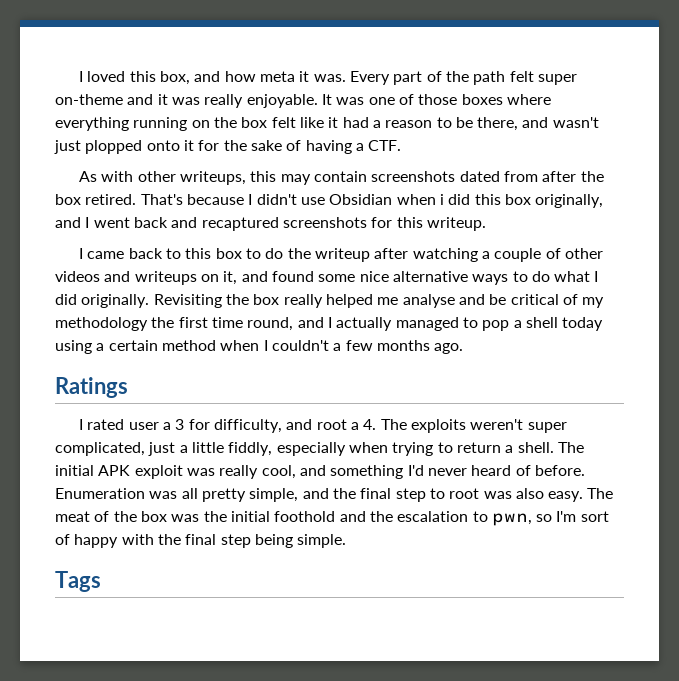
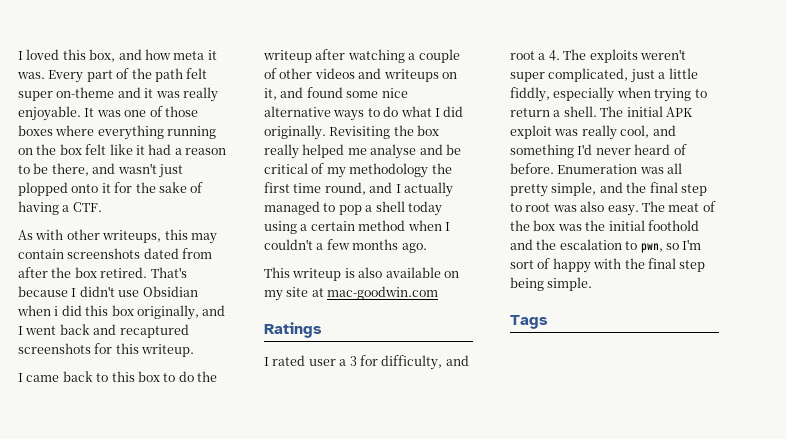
+ This writeup is also available on my site at mac-goodwin.com

